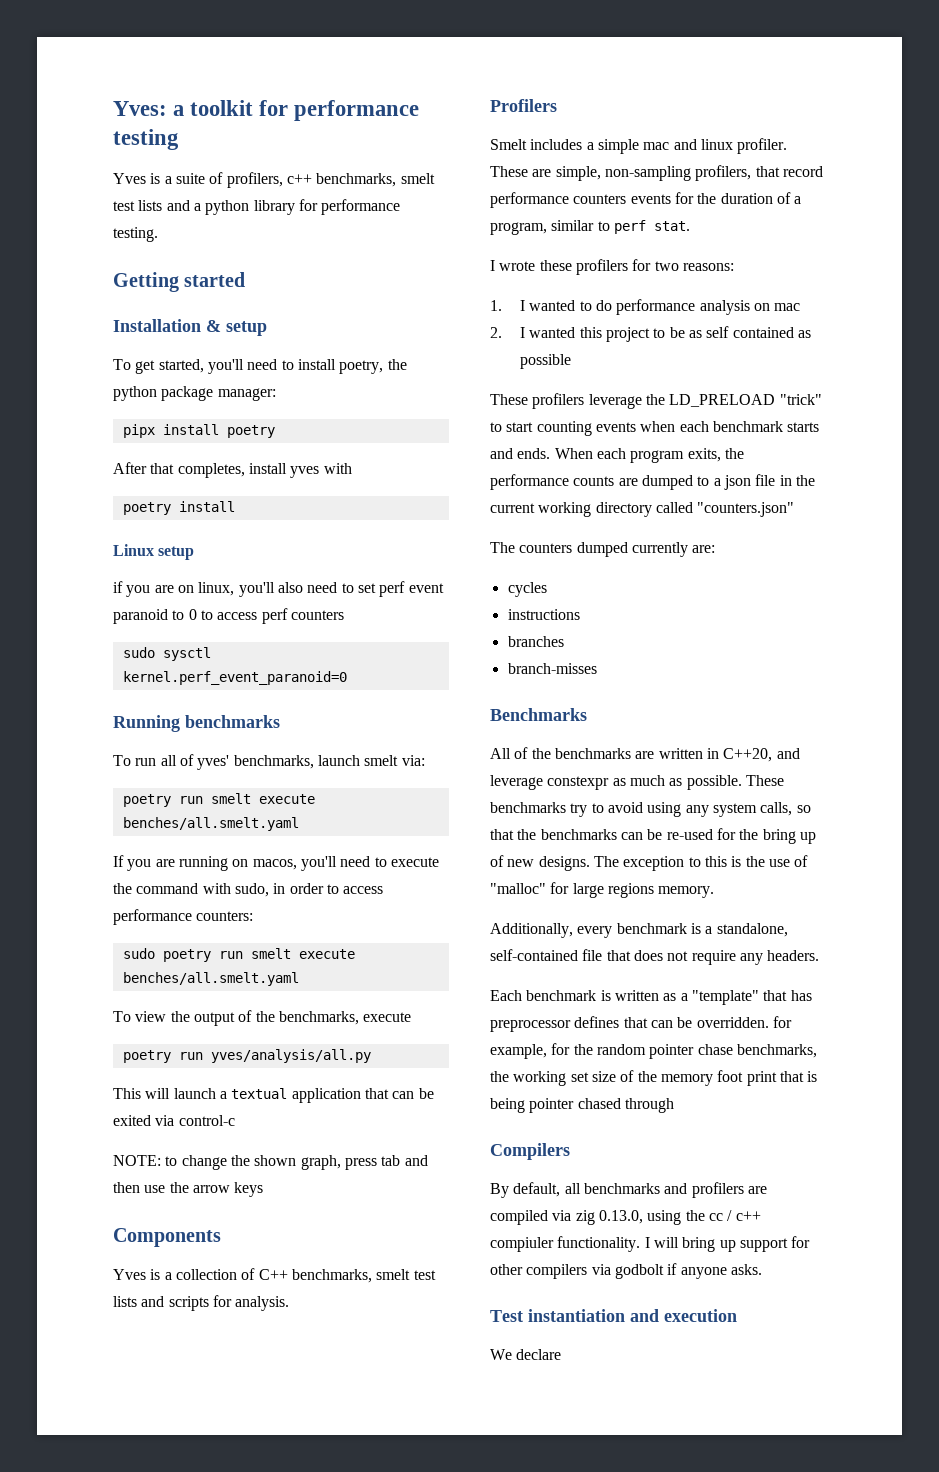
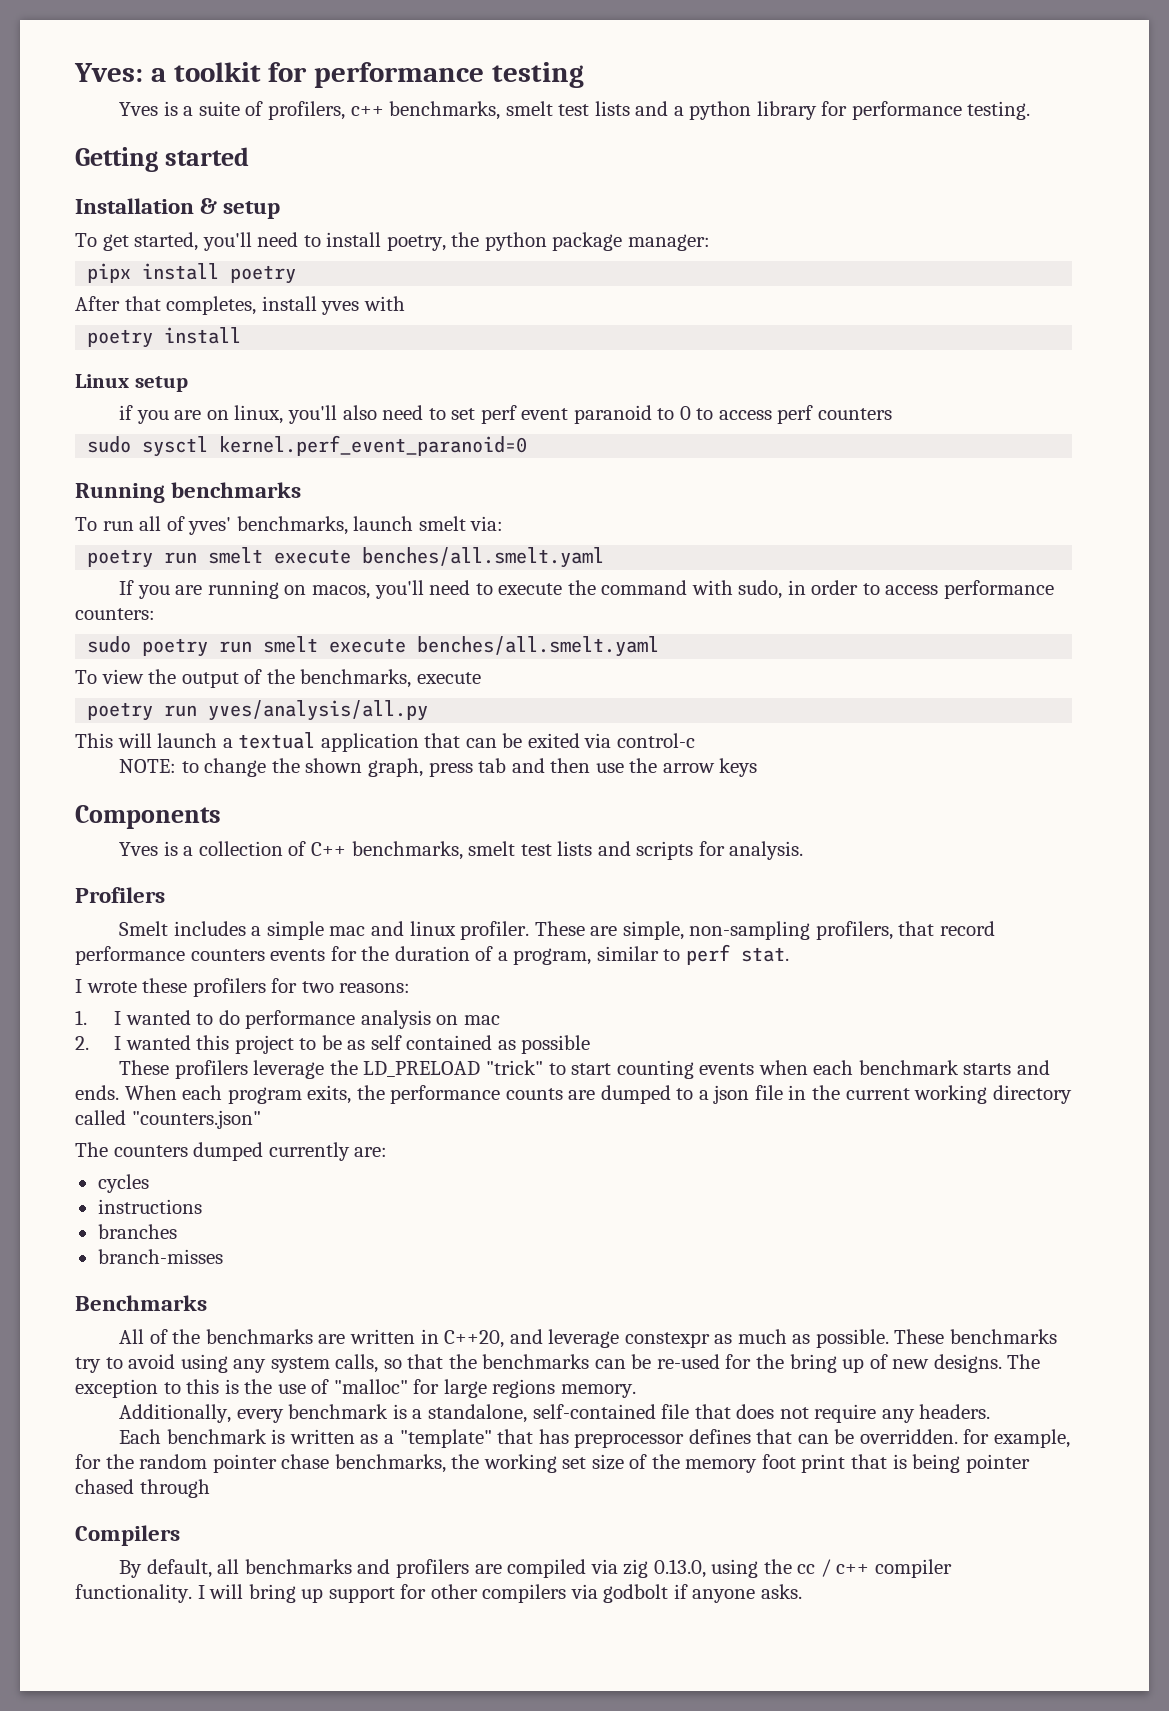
- By default, all benchmarks and profilers are compiled via zig 0.13.0, using the cc / c++ compiuler functionality.
+ By default, all benchmarks and profilers are compiled via zig 0.13.0, using the cc / c++ compiler functionality.
- Test instantiation and execution
- We declare

